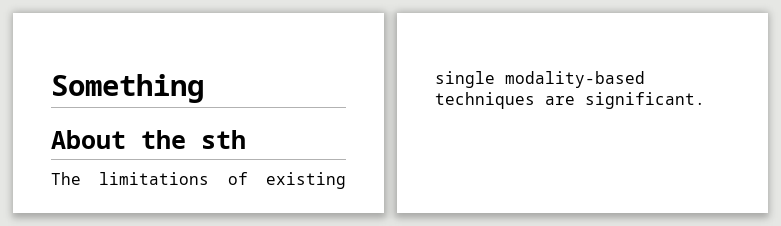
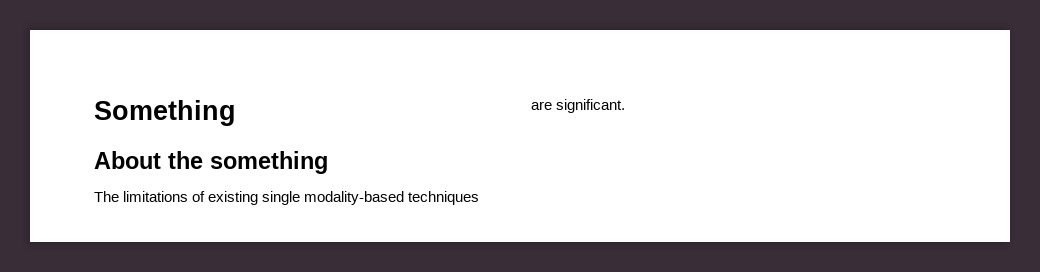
- About the sth
+ About the something

